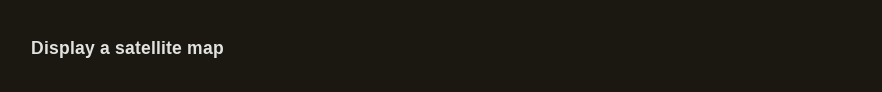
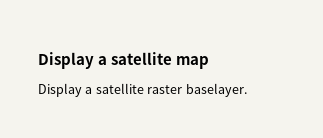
+ Display a satellite raster baselayer.

